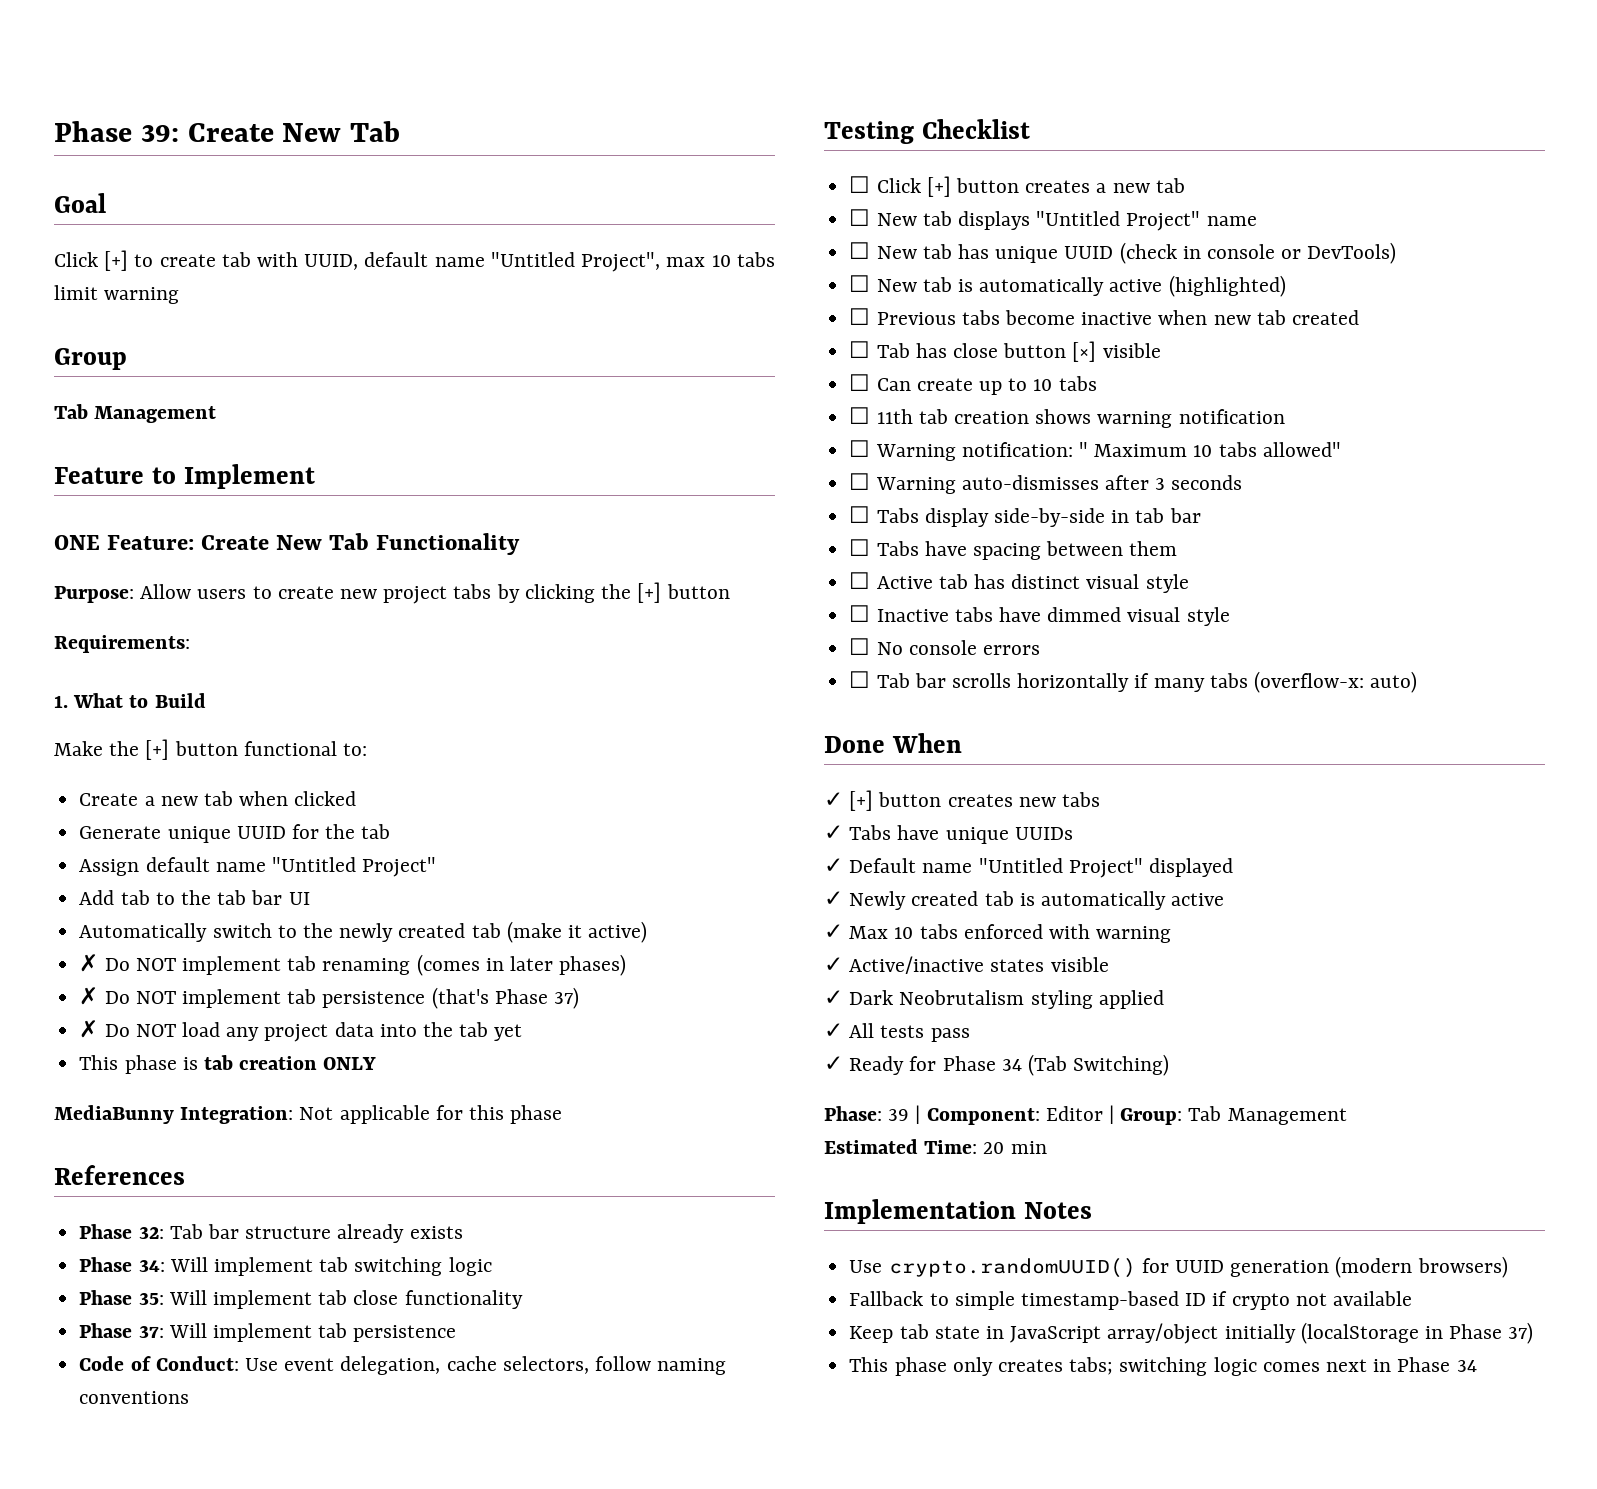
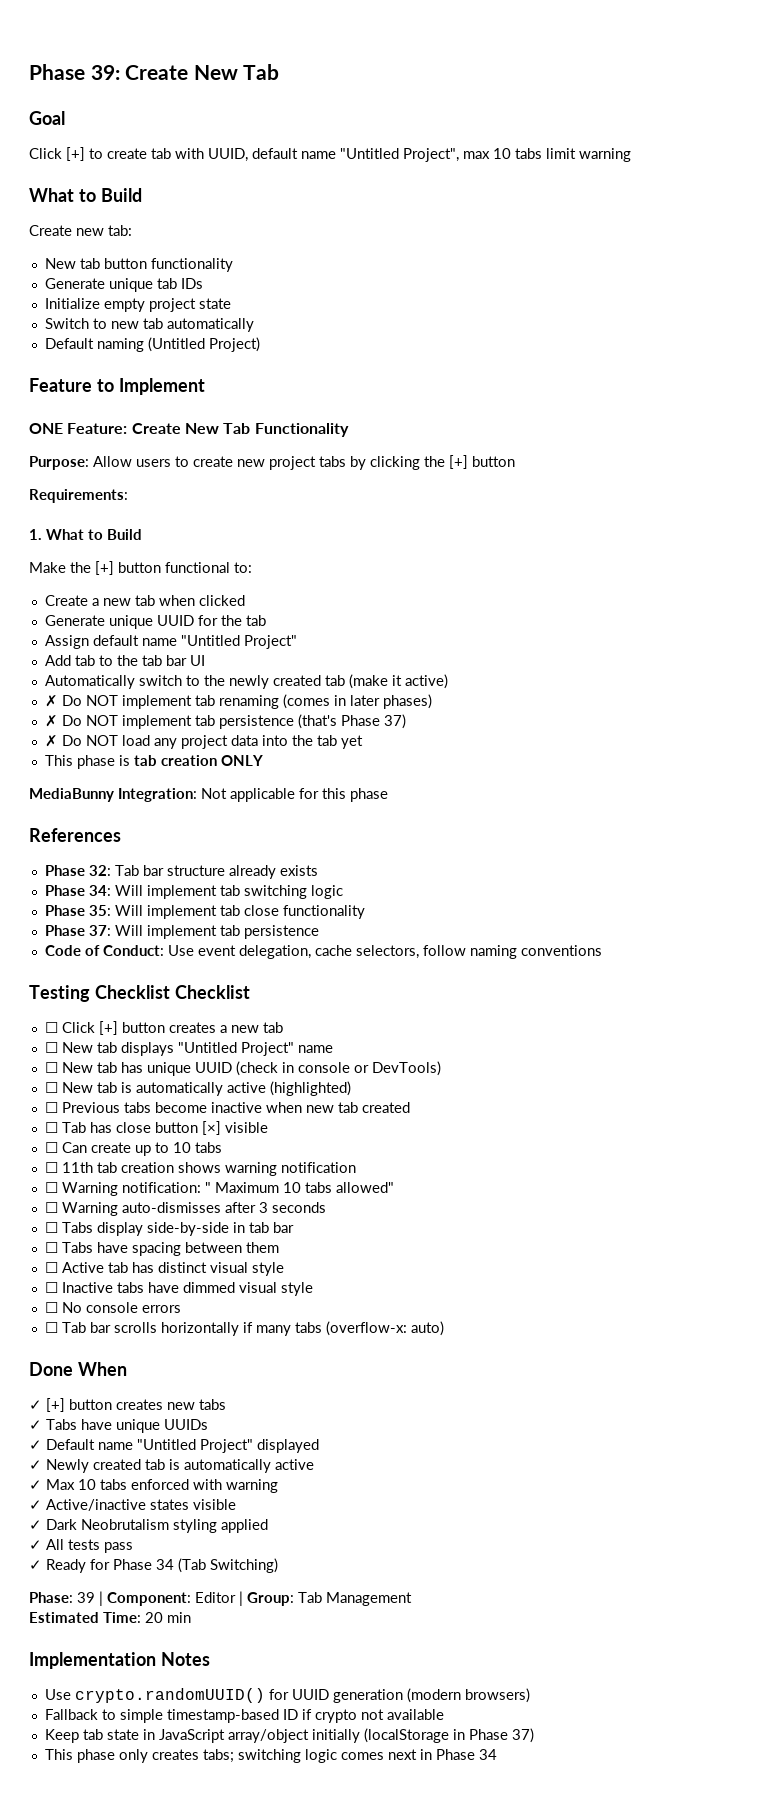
  Click [+] to create tab with UUID, default name "Untitled Project", max 10 tabs limit warning
- Group
- Tab Management
+ What to Build
+ Create new tab:
+ New tab button functionality
+ Generate unique tab IDs
+ Initialize empty project state
+ Switch to new tab automatically
+ Default naming (Untitled Project)
- Testing Checklist
+ Testing Checklist Checklist

